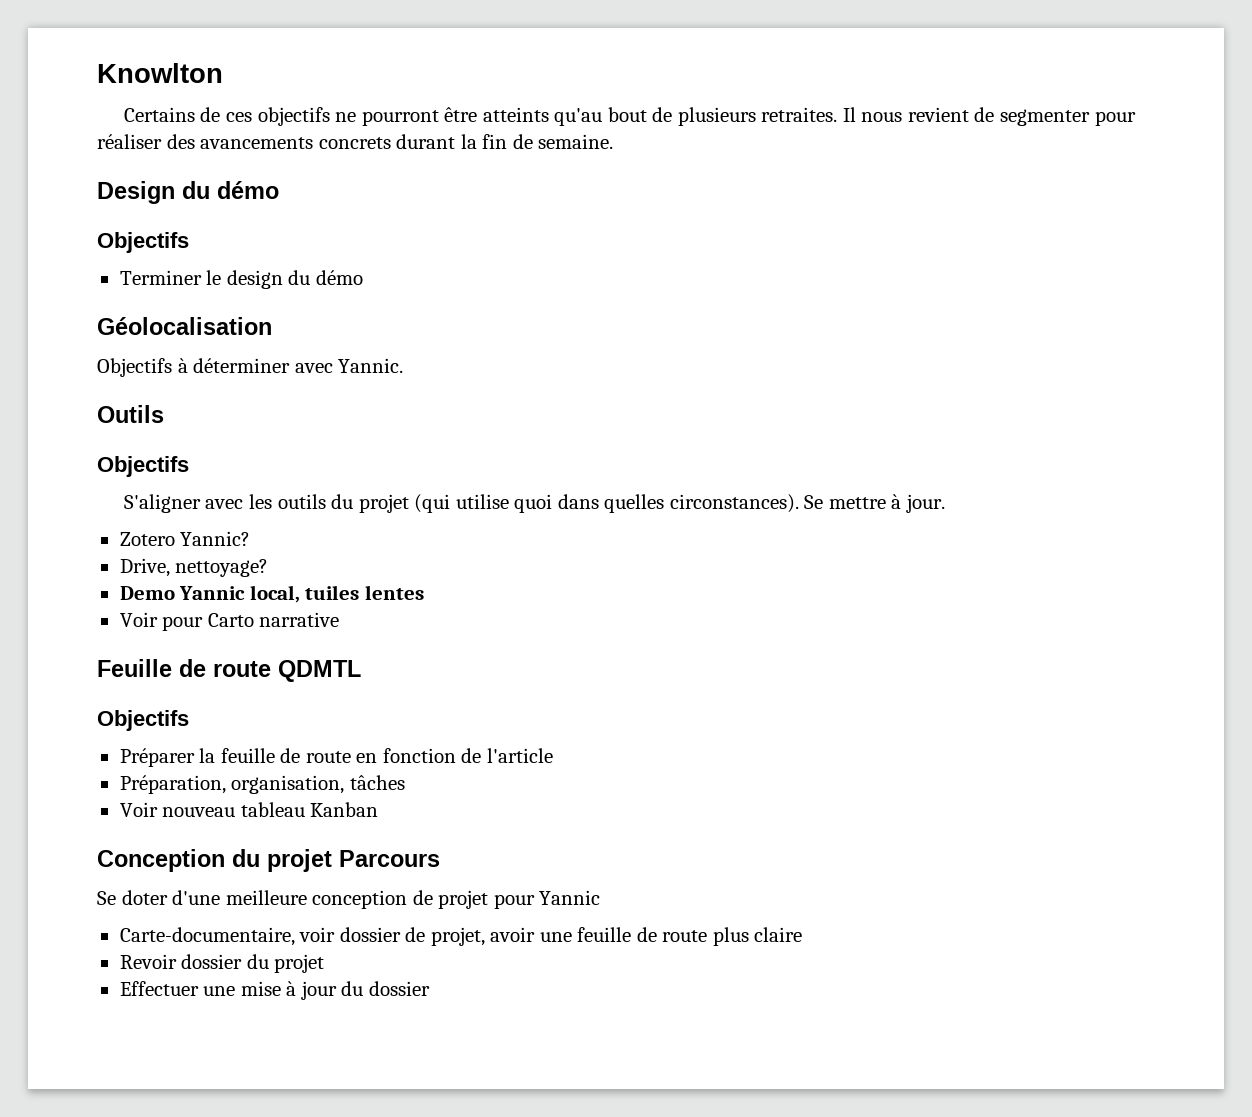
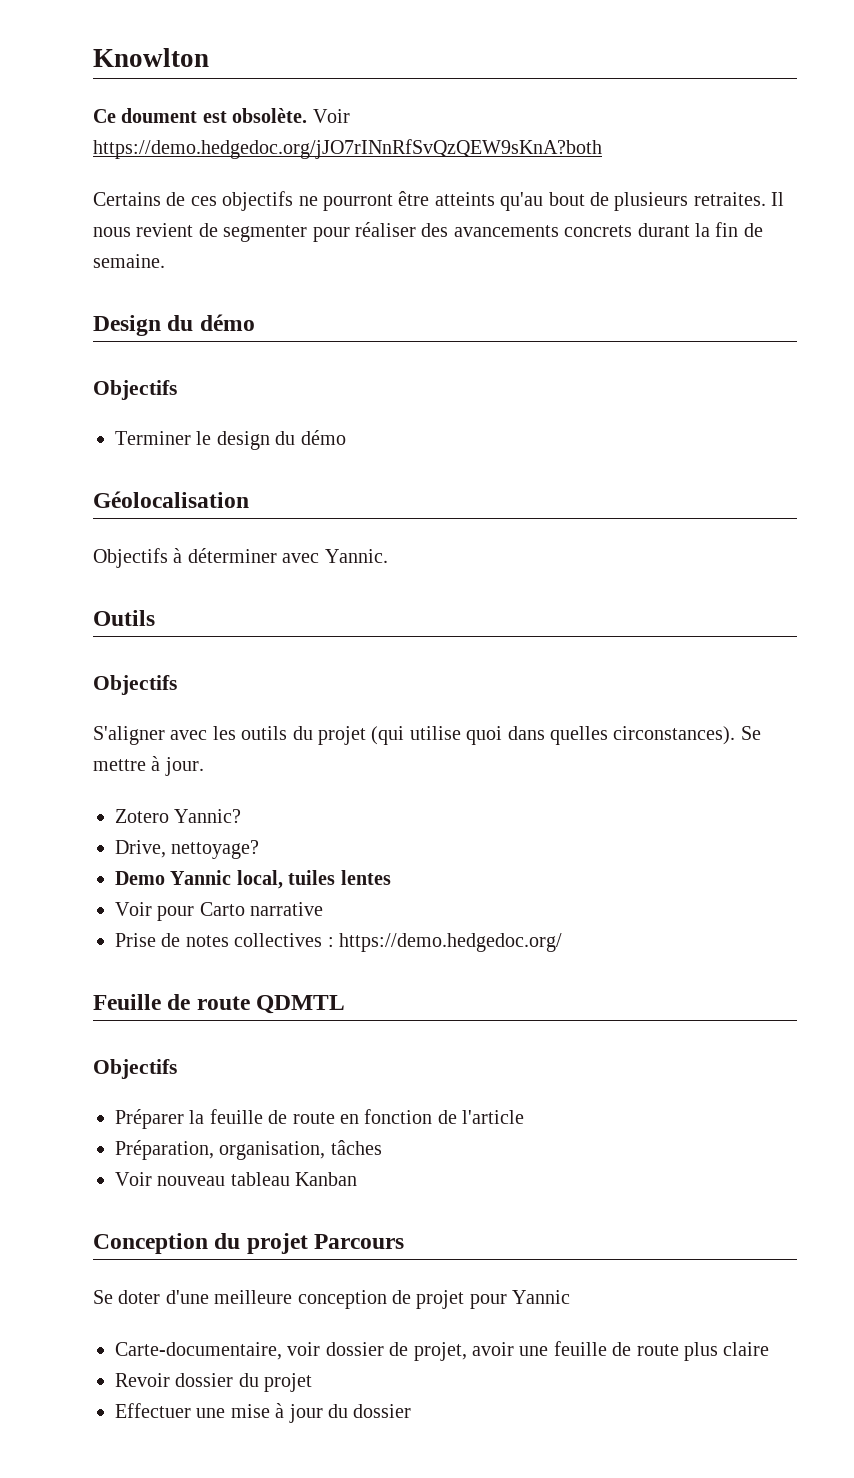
+ Ce doument est obsolète. Voir https://demo.hedgedoc.org/jJO7rINnRfSvQzQEW9sKnA?both
+ Prise de notes collectives : https://demo.hedgedoc.org/

